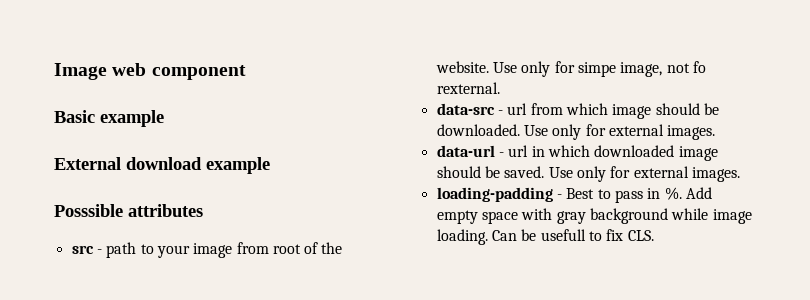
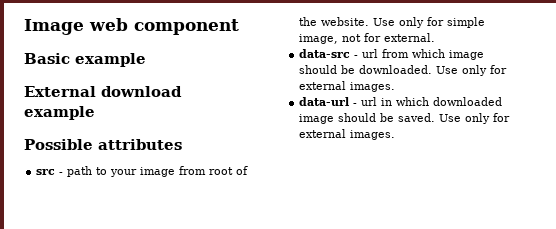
- Posssible attributes
+ Possible attributes
- Use only for simpe image, not fo rexternal.
+ Use only for simple image, not for external.
- loading-padding - Best to pass in %. Add empty space with gray background while image loading. Can be usefull to fix CLS.

